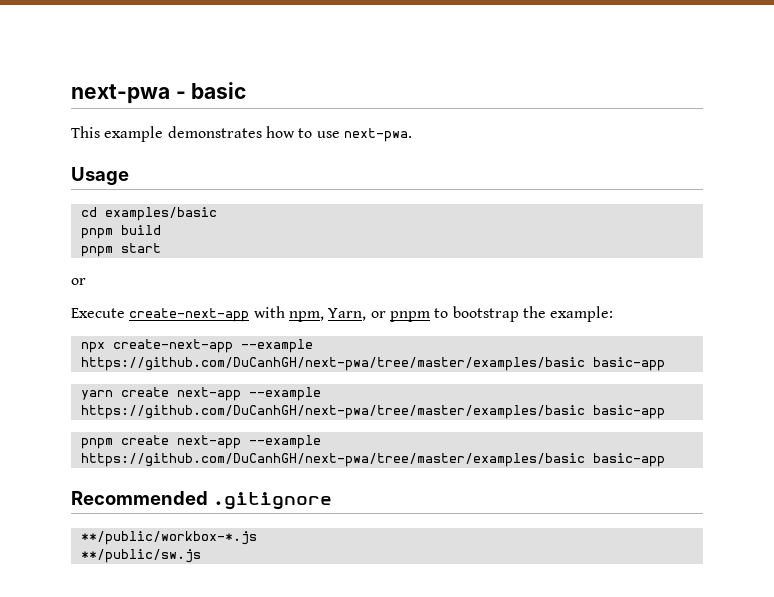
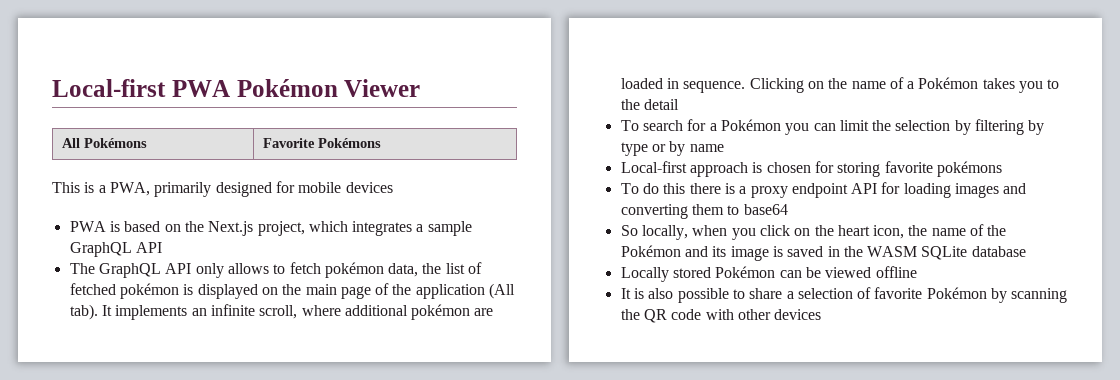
- next-pwa - basic
- This example demonstrates how to use next-pwa.
- Usage
- cd examples/basic
- pnpm build
- pnpm start
- or
- Execute create-next-app with npm, Yarn, or pnpm to bootstrap the example:
- npx create-next-app --example https://github.com/DuCanhGH/next-pwa/tree/master/examples/basic basic-app
- yarn create next-app --example https://github.com/DuCanhGH/next-pwa/tree/master/examples/basic basic-app
- pnpm create next-app --example https://github.com/DuCanhGH/next-pwa/tree/master/examples/basic basic-app
- Recommended .gitignore
- **/public/workbox-*.js
- **/public/sw.js
+ Local-first PWA Pokémon Viewer
+ All Pokémons | Favorite Pokémons
+ This is a PWA, primarily designed for mobile devices
+ PWA is based on the Next.js project, which integrates a sample GraphQL API
+ The GraphQL API only allows to fetch pokémon data, the list of fetched pokémon is displayed on the main page of the application (All tab). It implements an infinite scroll, where additional pokémon are loaded in sequence. Clicking on the name of a Pokémon takes you to the detail
+ To search for a Pokémon you can limit the selection by filtering by type or by name
+ Local-first approach is chosen for storing favorite pokémons
+ To do this there is a proxy endpoint API for loading images and converting them to base64
+ So locally, when you click on the heart icon, the name of the Pokémon and its image is saved in the WASM SQLite database
+ Locally stored Pokémon can be viewed offline
+ It is also possible to share a selection of favorite Pokémon by scanning the QR code with other devices

